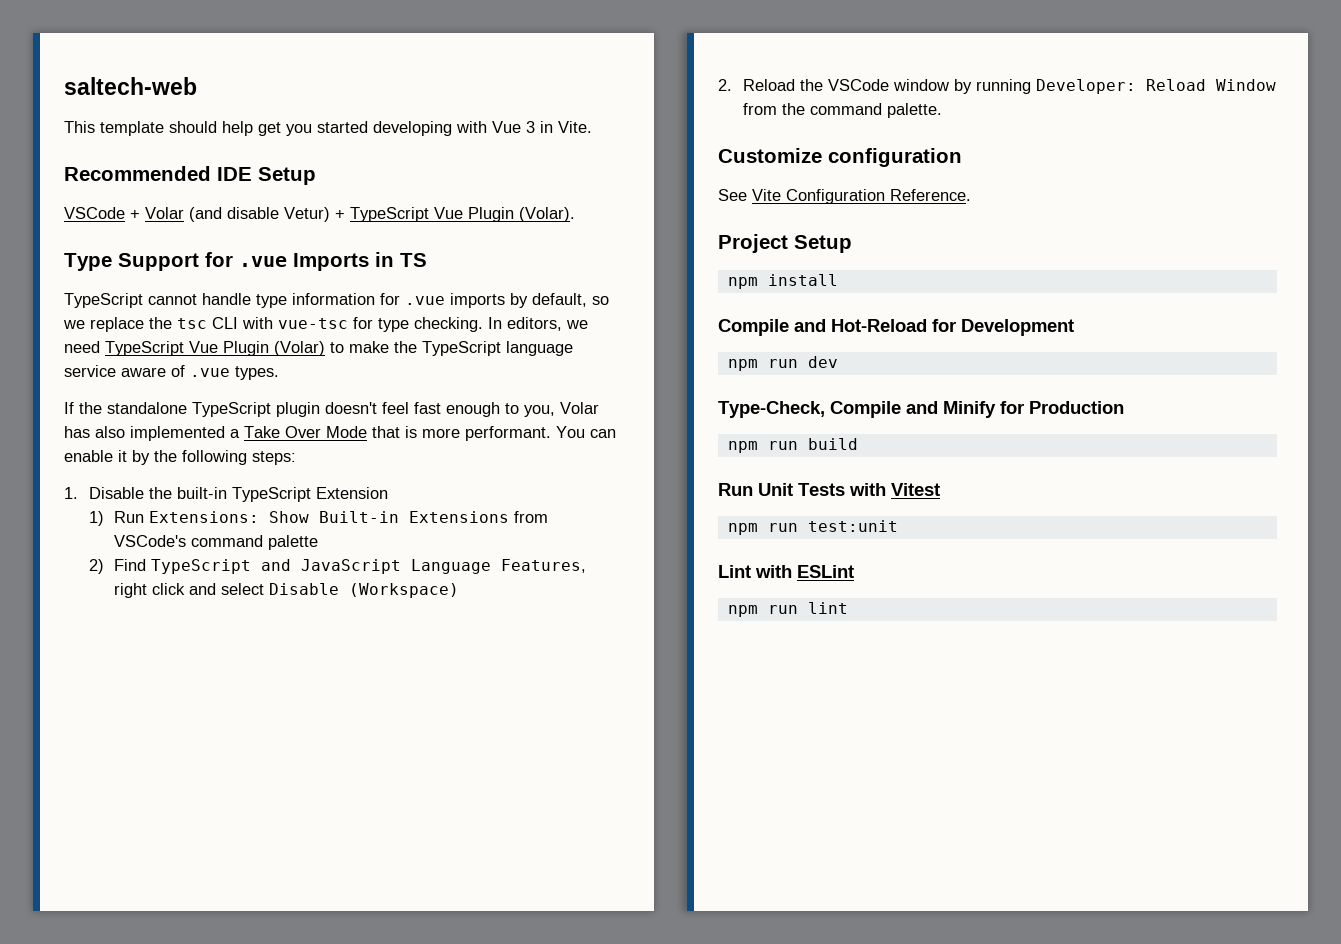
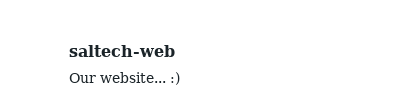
- This template should help get you started developing with Vue 3 in Vite.
- Recommended IDE Setup
- VSCode + Volar (and disable Vetur) + TypeScript Vue Plugin (Volar).
- Type Support for .vue Imports in TS
- TypeScript cannot handle type information for .vue imports by default, so we replace the tsc CLI with vue-tsc for type checking. In editors, we need TypeScript Vue Plugin (Volar) to make the TypeScript language service aware of .vue types.
- If the standalone TypeScript plugin doesn't feel fast enough to you, Volar has also implemented a Take Over Mode that is more performant. You can enable it by the following steps:
- 1. Disable the built-in TypeScript Extension
- 1) Run Extensions: Show Built-in Extensions from VSCode's command palette
- 2) Find TypeScript and JavaScript Language Features, right click and select Disable (Workspace)
- 2. Reload the VSCode window by running Developer: Reload Window from the command palette.
- Customize configuration
- See Vite Configuration Reference.
- Project Setup
- npm install
- Compile and Hot-Reload for Development
- npm run dev
- Type-Check, Compile and Minify for Production
- npm run build
- Run Unit Tests with Vitest
- npm run test:unit
- Lint with ESLint
- npm run lint
+ Our website... :)

